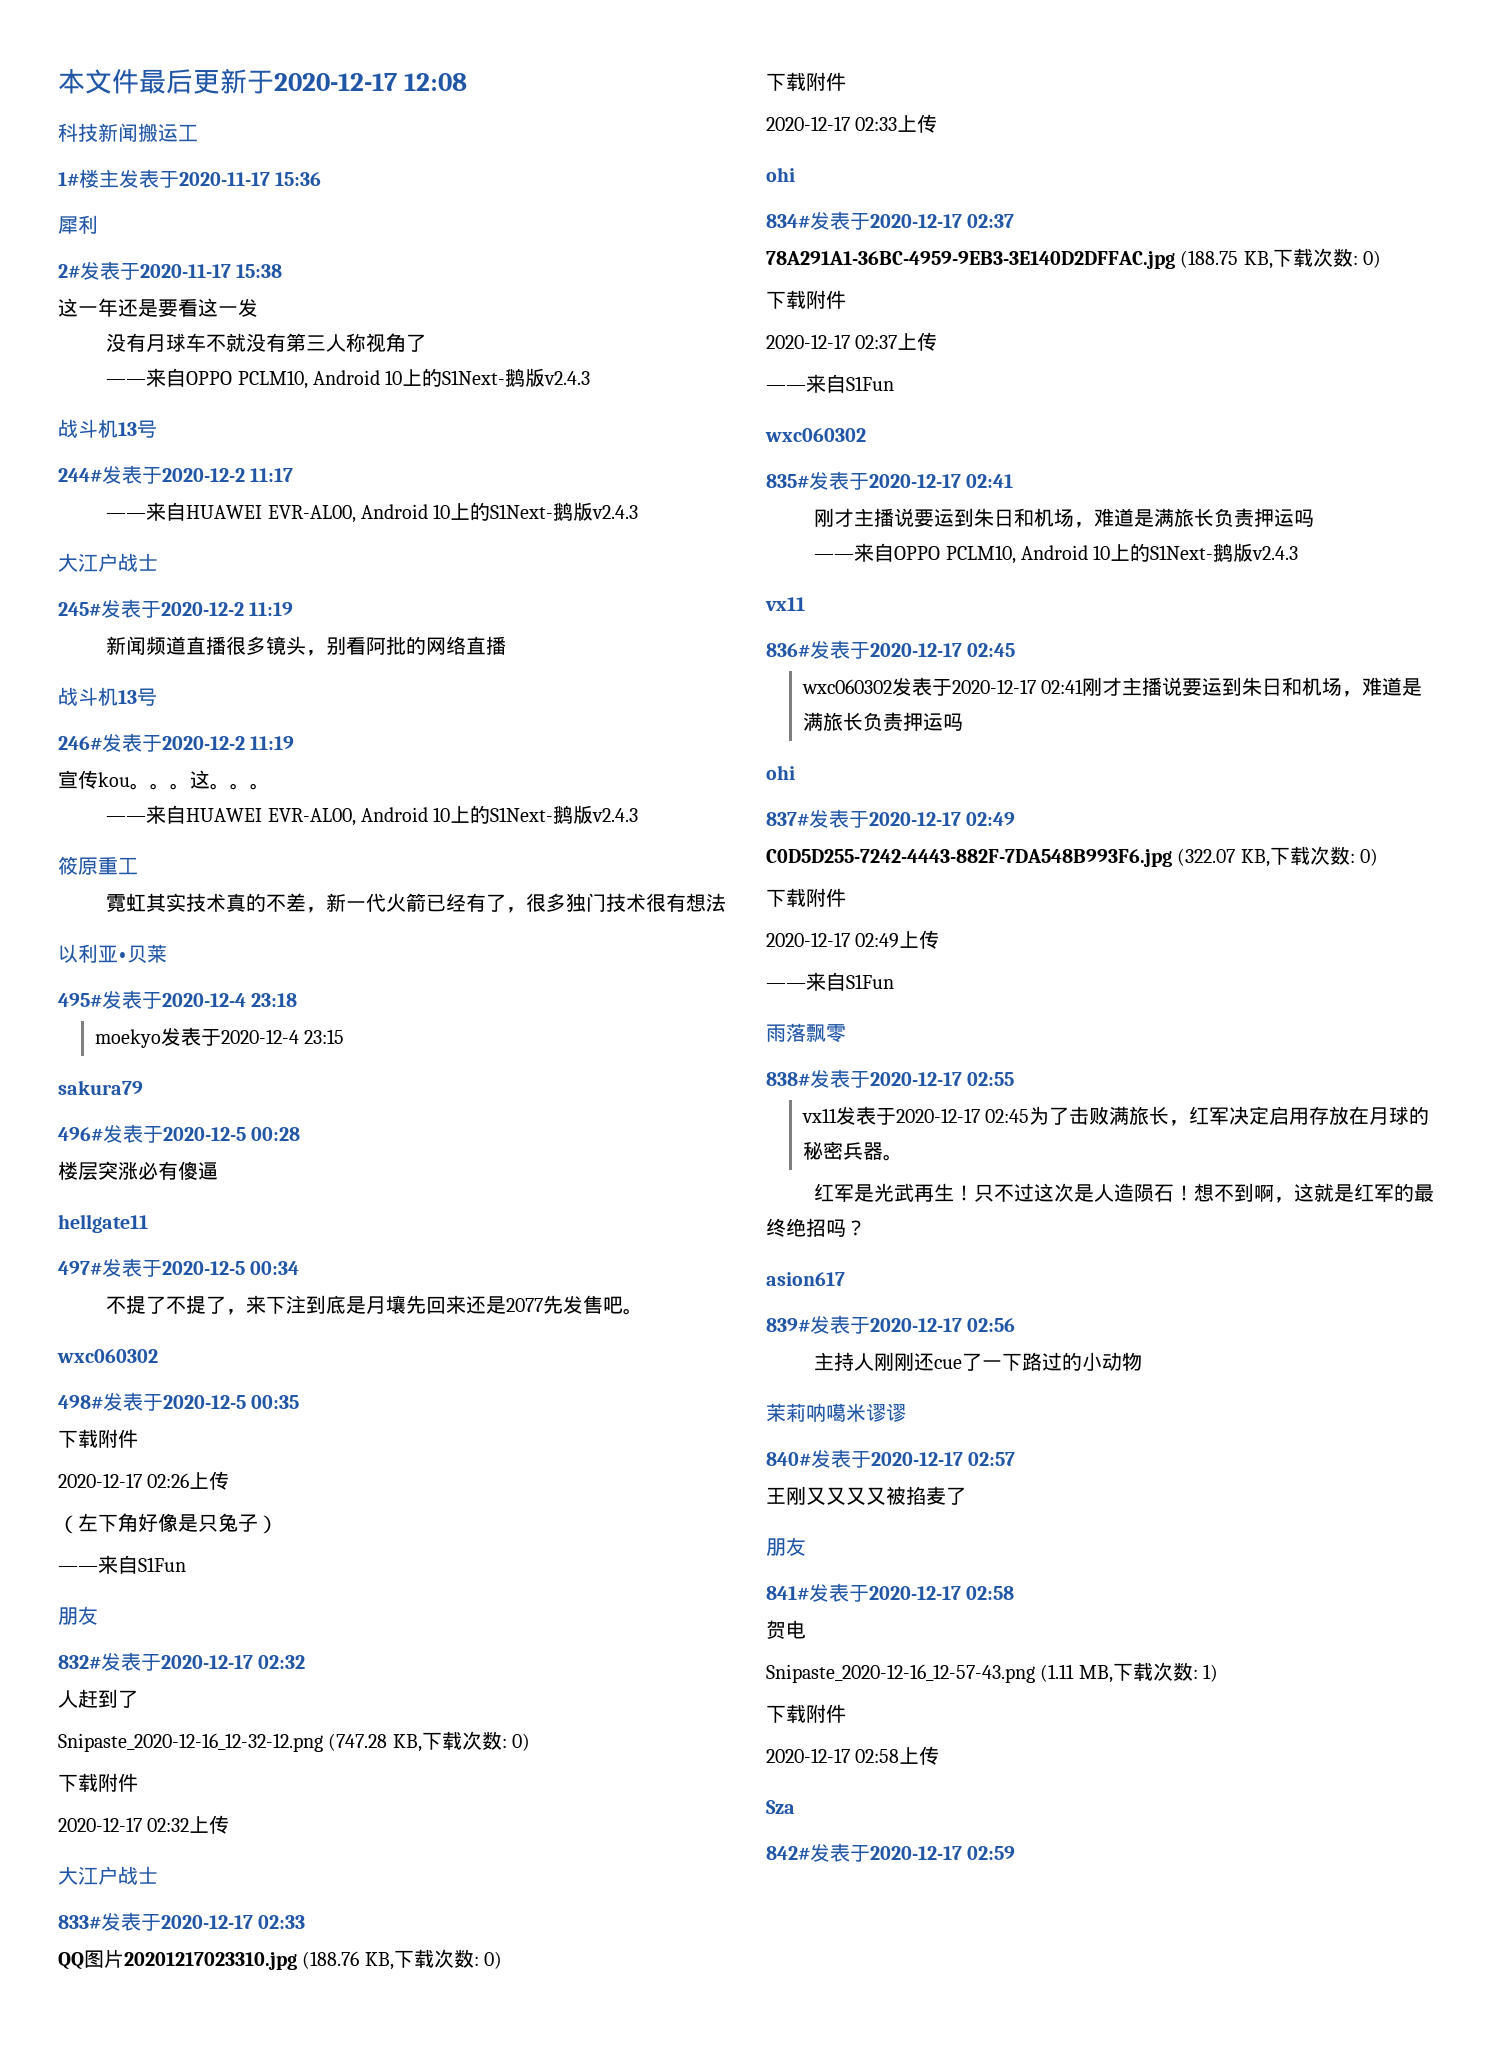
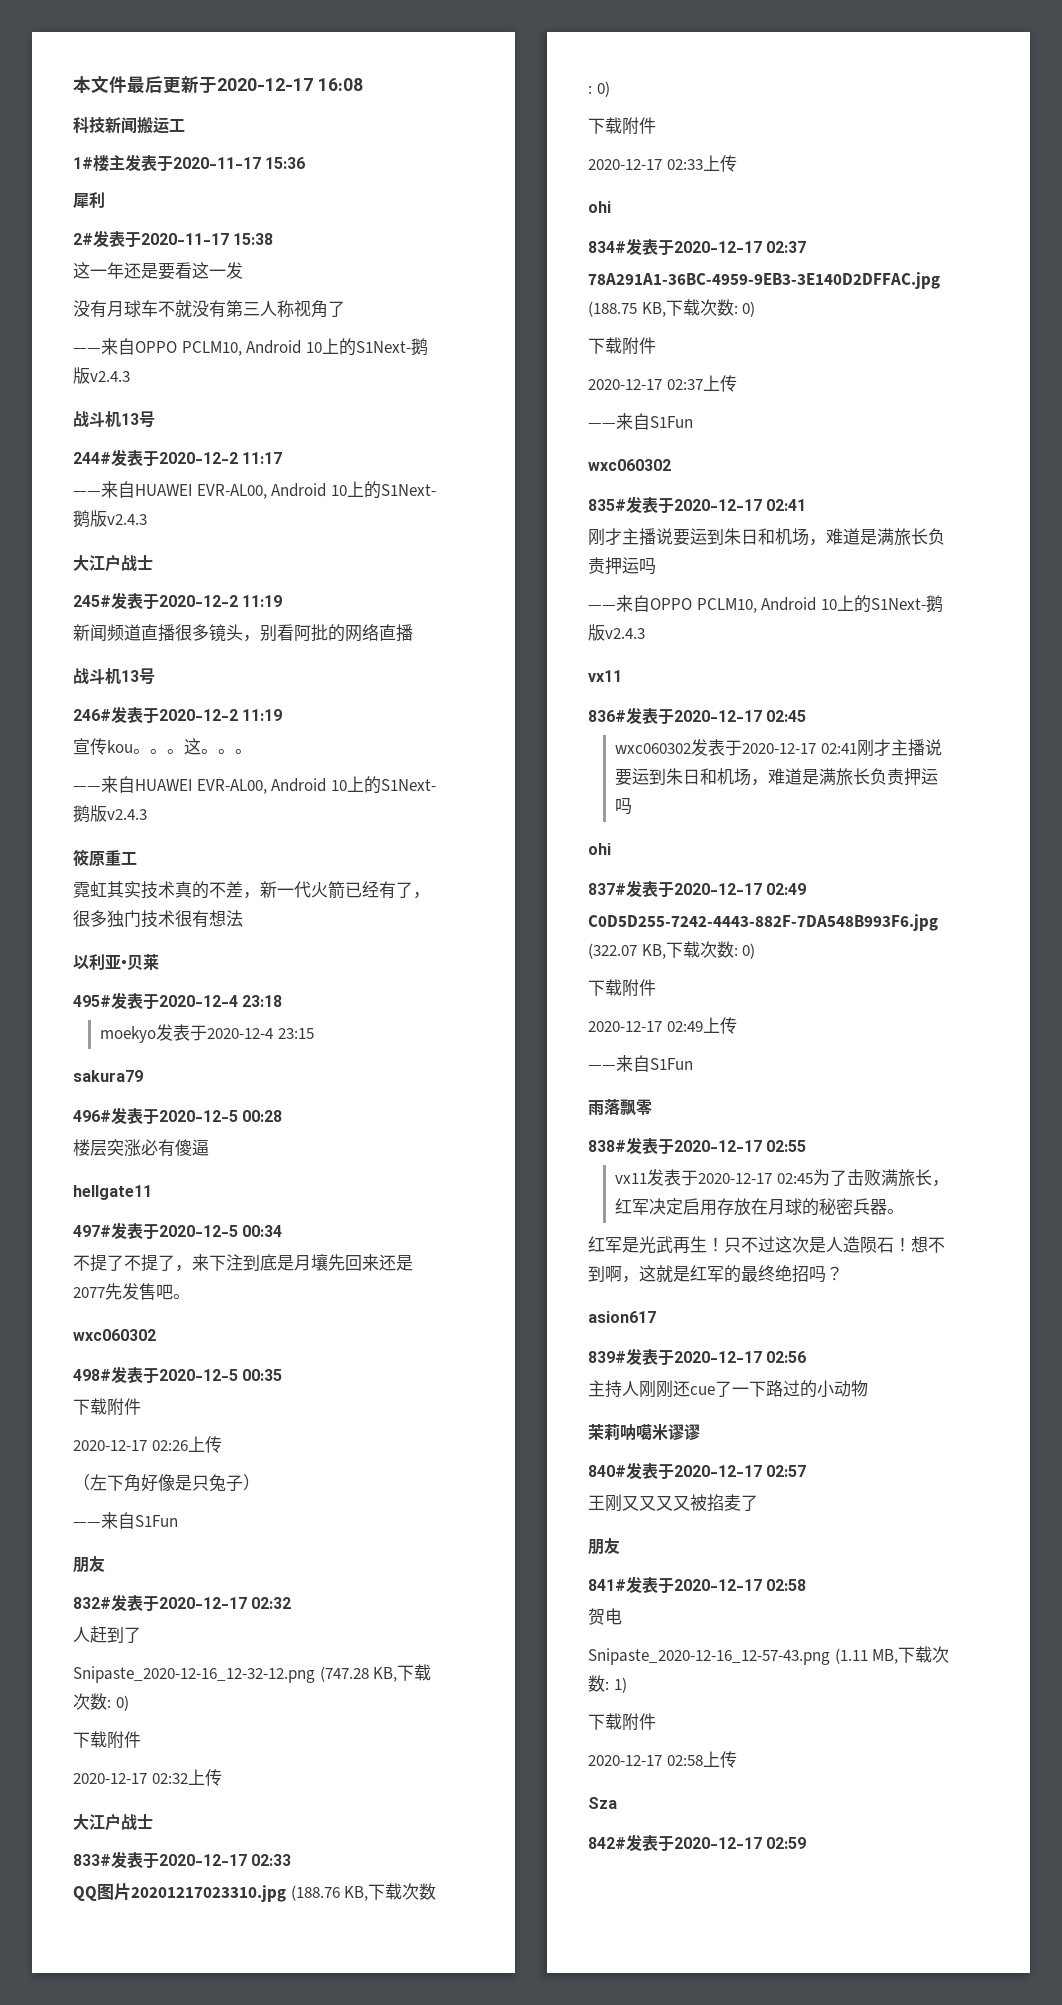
- 本文件最后更新于2020-12-17 12:08
+ 本文件最后更新于2020-12-17 16:08

